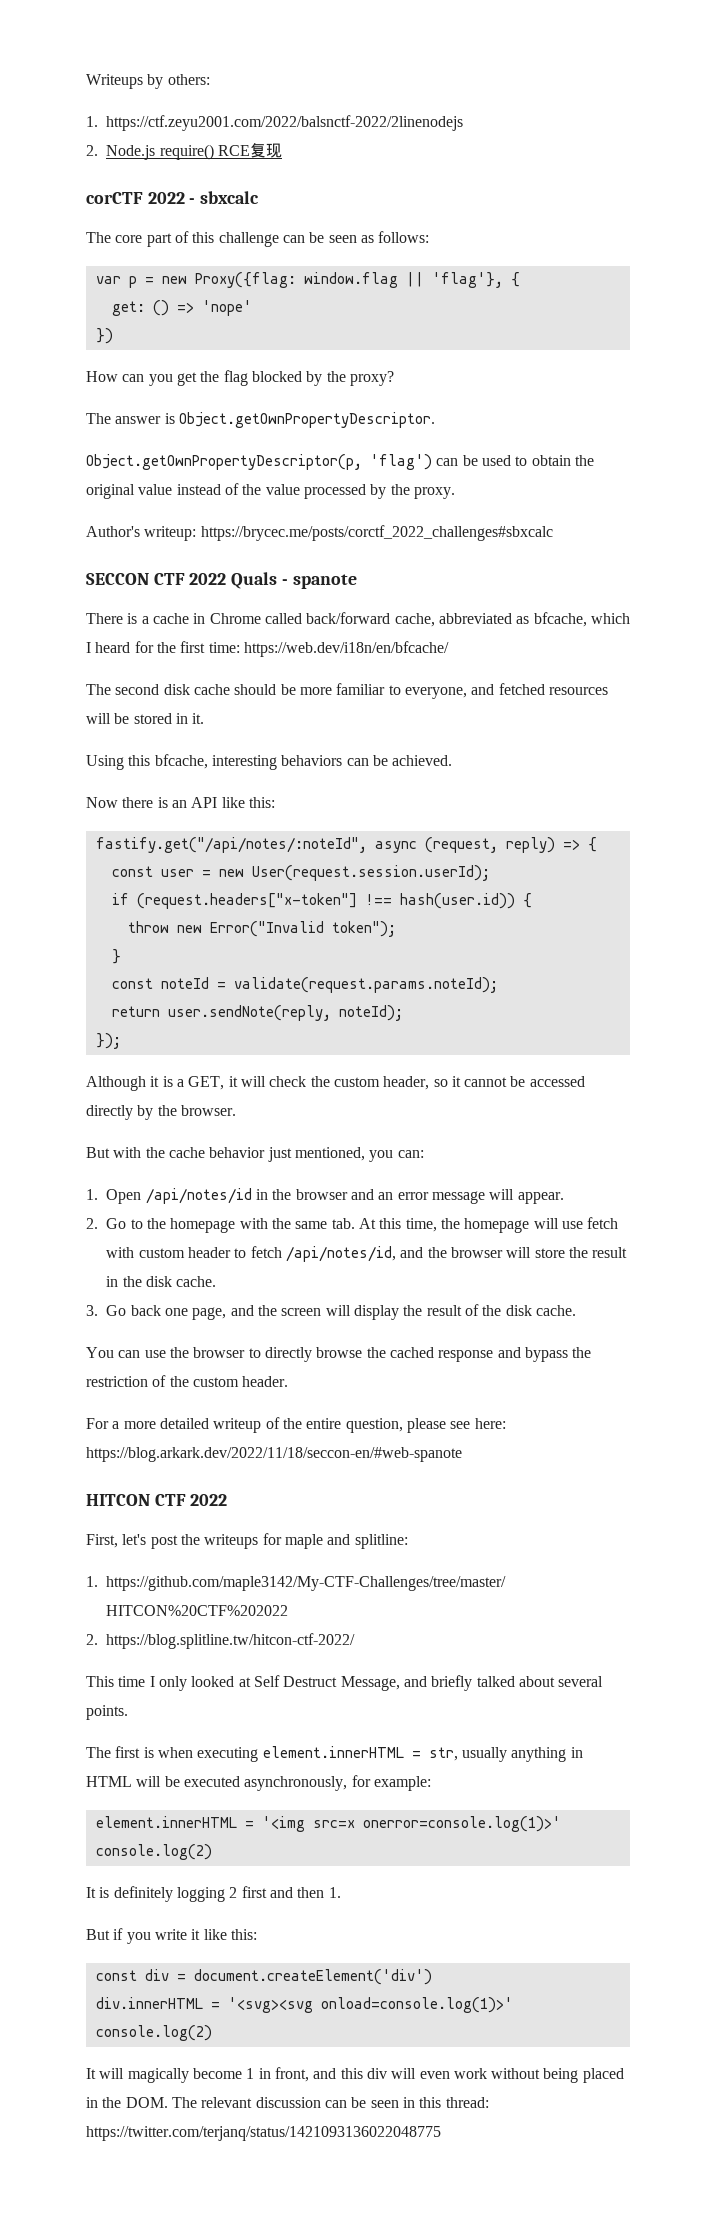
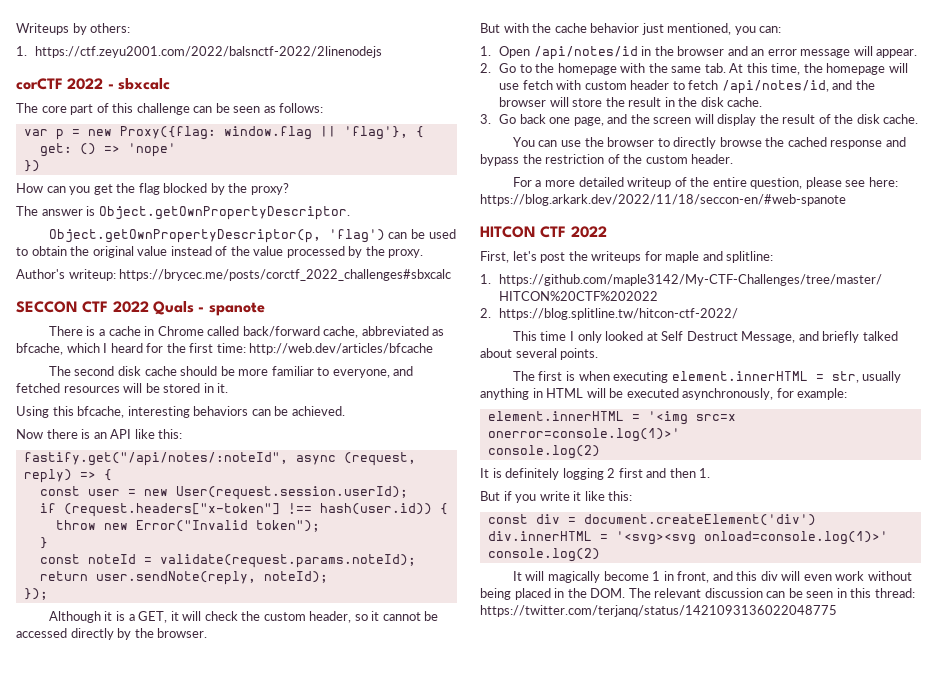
- 2. Node.js require() RCE复现
- There is a cache in Chrome called back/forward cache, abbreviated as bfcache, which I heard for the first time: https://web.dev/i18n/en/bfcache/
+ There is a cache in Chrome called back/forward cache, abbreviated as bfcache, which I heard for the first time: http://web.dev/articles/bfcache

